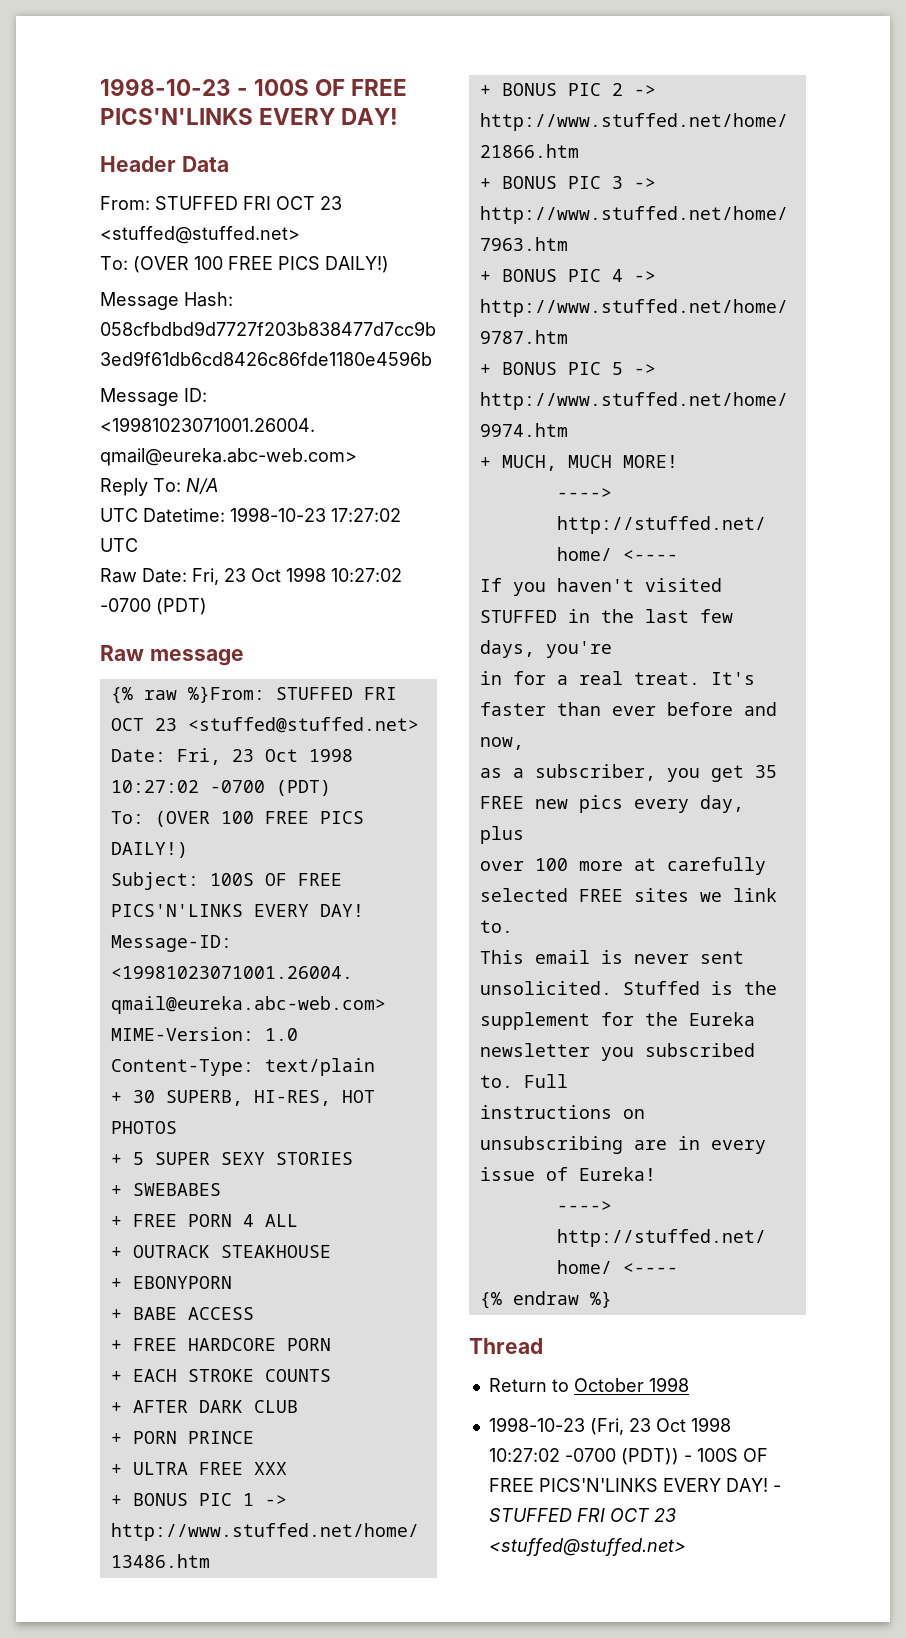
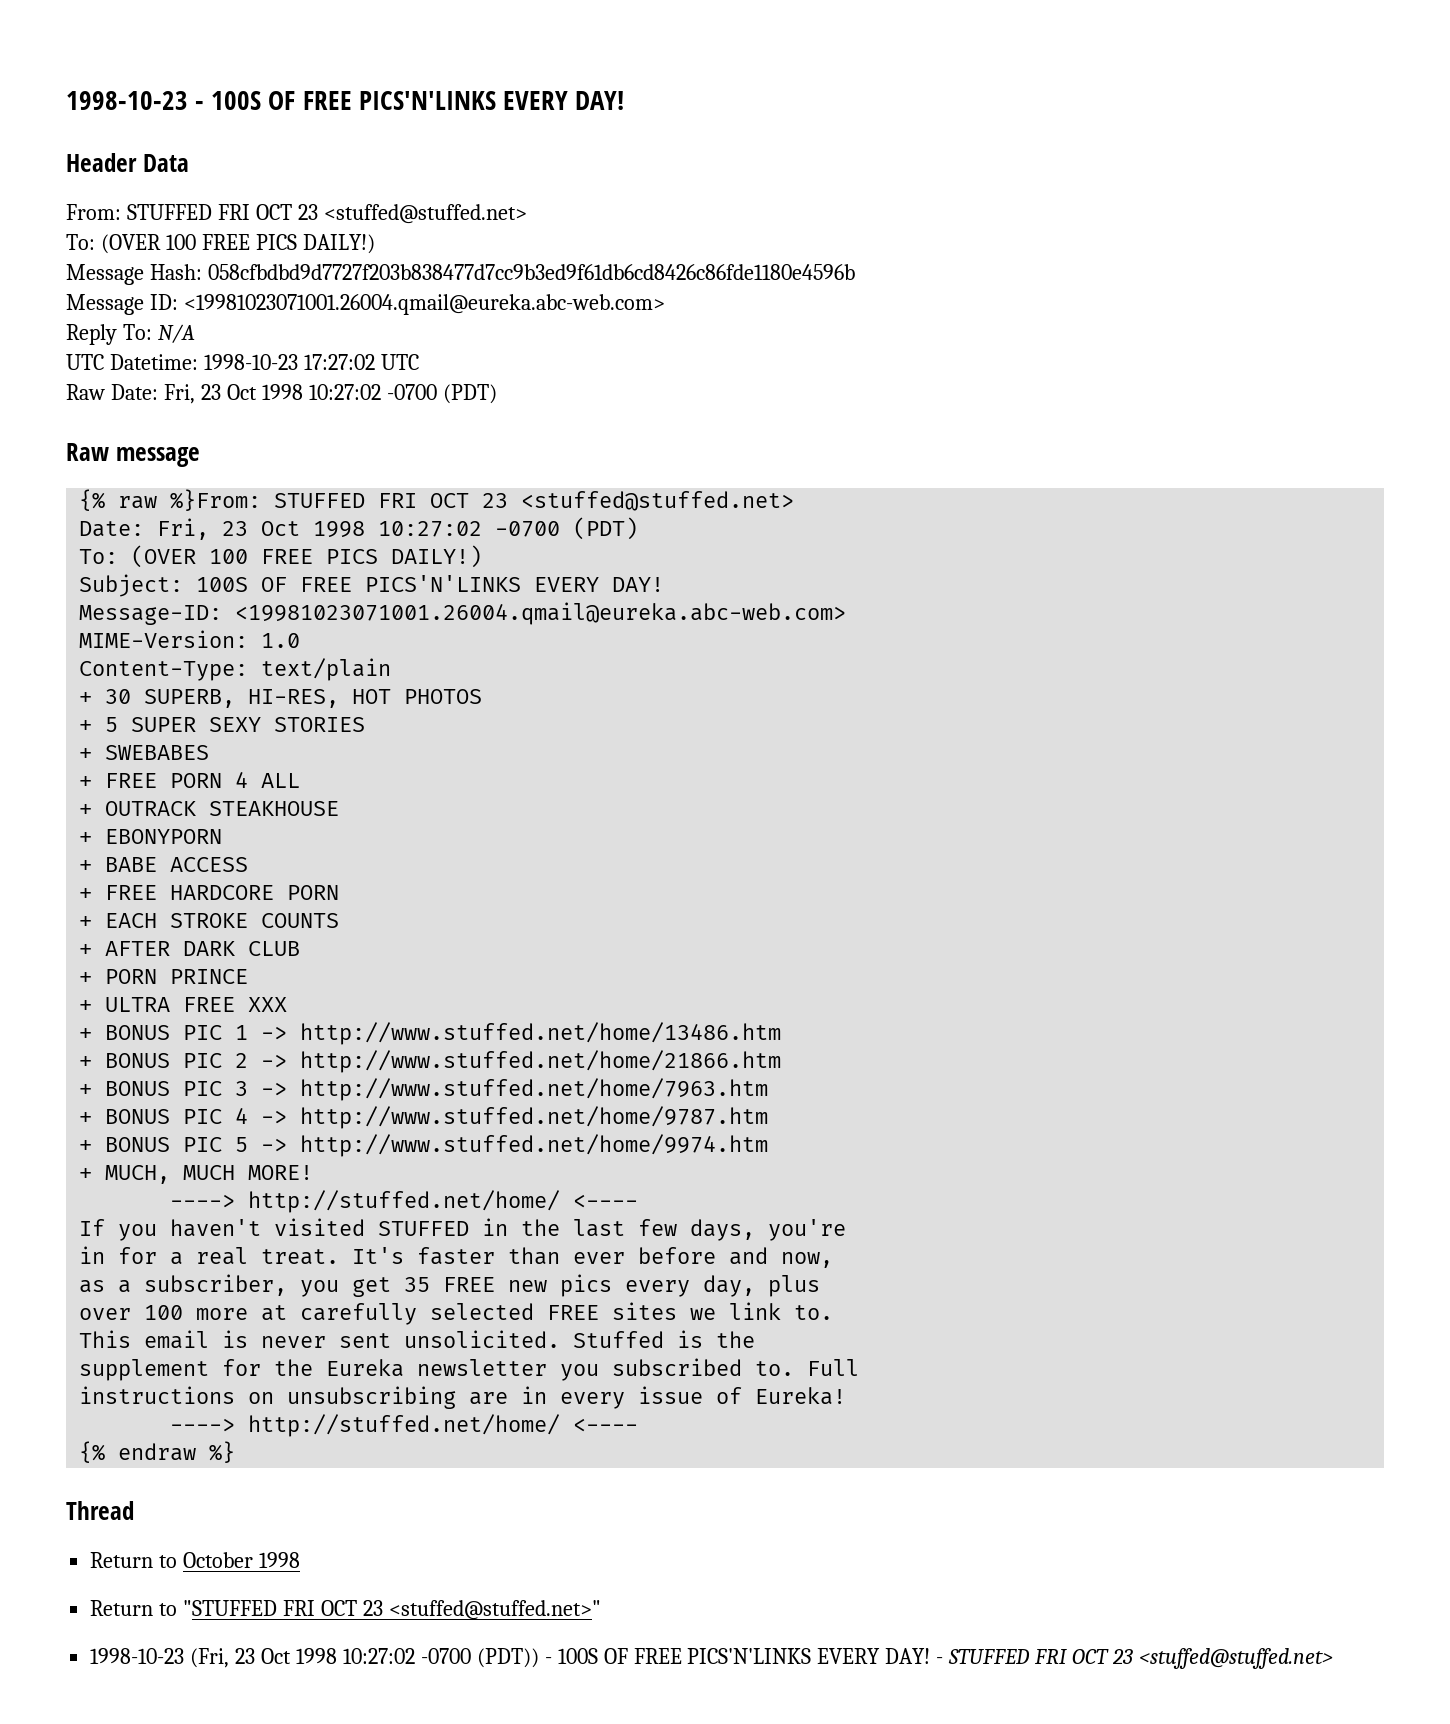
+ Return to "STUFFED FRI OCT 23 <stuffed@stuffed.net>"

